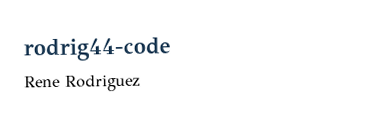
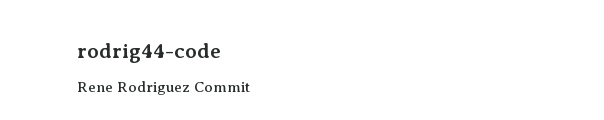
- Rene Rodriguez
+ Rene Rodriguez Commit

